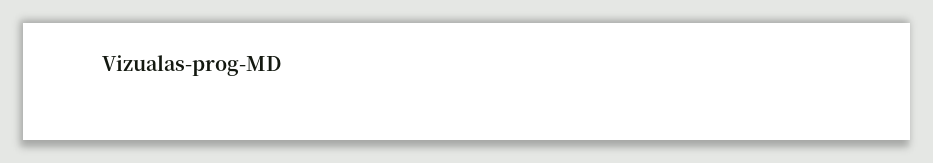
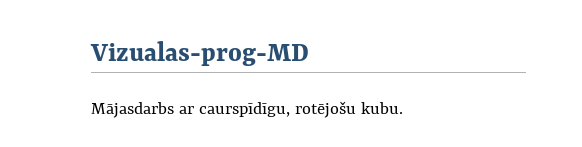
+ Mājasdarbs ar caurspīdīgu, rotējošu kubu.

